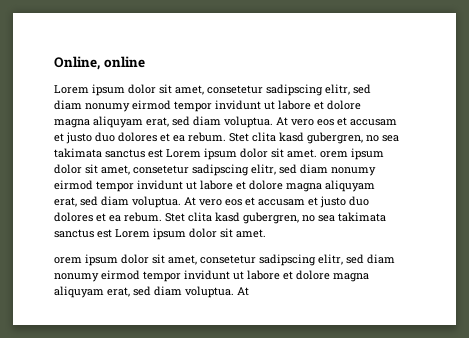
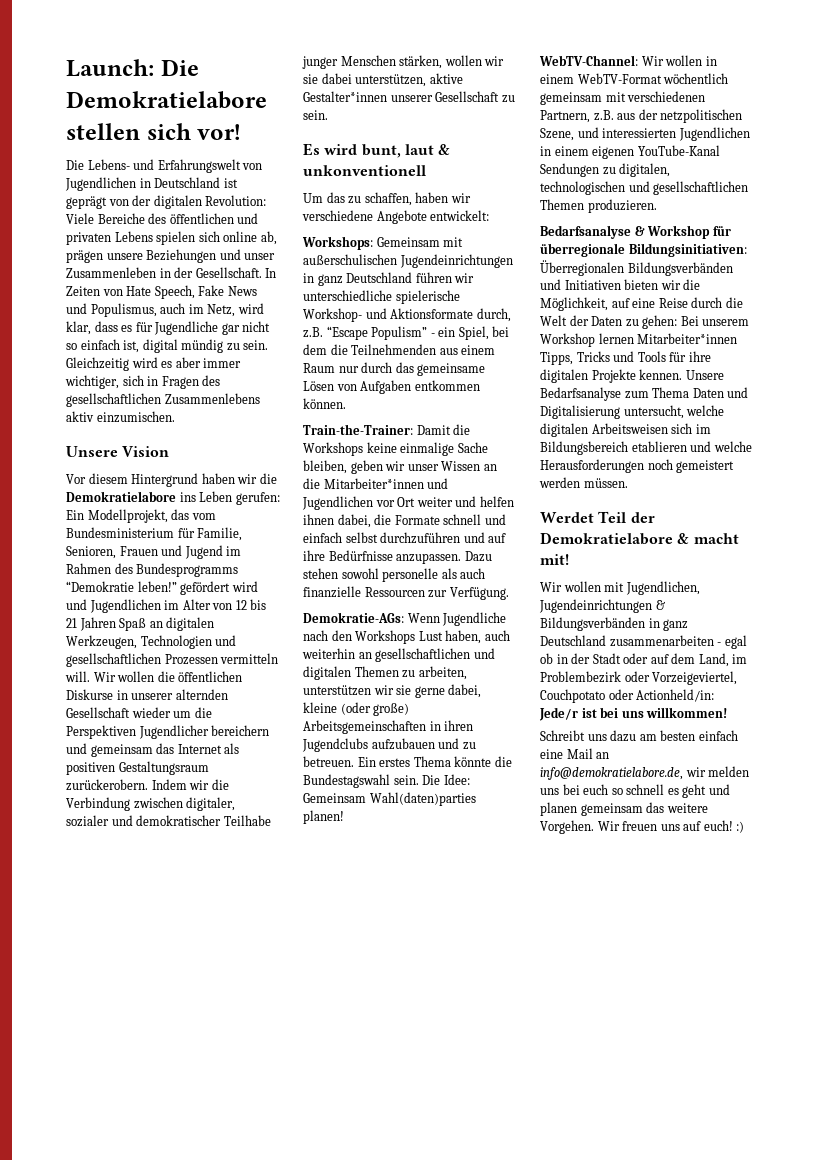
- Online, online
- Lorem ipsum dolor sit amet, consetetur sadipscing elitr, sed diam nonumy eirmod tempor invidunt ut labore et dolore magna aliquyam erat, sed diam voluptua. At vero eos et accusam et justo duo dolores et ea rebum. Stet clita kasd gubergren, no sea takimata sanctus est Lorem ipsum dolor sit amet. orem ipsum dolor sit amet, consetetur sadipscing elitr, sed diam nonumy eirmod tempor invidunt ut labore et dolore magna aliquyam erat, sed diam voluptua. At vero eos et accusam et justo duo dolores et ea rebum. Stet clita kasd gubergren, no sea takimata sanctus est Lorem ipsum dolor sit amet.
- orem ipsum dolor sit amet, consetetur sadipscing elitr, sed diam nonumy eirmod tempor invidunt ut labore et dolore magna aliquyam erat, sed diam voluptua. At
+ Launch: Die Demokratielabore stellen sich vor!
+ Die Lebens- und Erfahrungswelt von Jugendlichen in Deutschland ist geprägt von der digitalen Revolution: Viele Bereiche des öffentlichen und privaten Lebens spielen sich online ab, prägen unsere Beziehungen und unser Zusammenleben in der Gesellschaft. In Zeiten von Hate Speech, Fake News und Populismus, auch im Netz, wird klar, dass es für Jugendliche gar nicht so einfach ist, digital mündig zu sein. Gleichzeitig wird es aber immer wichtiger, sich in Fragen des gesellschaftlichen Zusammenlebens aktiv einzumischen.
+ Unsere Vision
+ Vor diesem Hintergrund haben wir die Demokratielabore ins Leben gerufen: Ein Modellprojekt, das vom Bundesministerium für Familie, Senioren, Frauen und Jugend im Rahmen des Bundesprogramms “Demokratie leben!” gefördert wird und Jugendlichen im Alter von 12 bis 21 Jahren Spaß an digitalen Werkzeugen, Technologien und gesellschaftlichen Prozessen vermitteln will. Wir wollen die öffentlichen Diskurse in unserer alternden Gesellschaft wieder um die Perspektiven Jugendlicher bereichern und gemeinsam das Internet als positiven Gestaltungsraum zurückerobern. Indem wir die Verbindung zwischen digitaler, sozialer und demokratischer Teilhabe junger Menschen stärken, wollen wir sie dabei unterstützen, aktive Gestalter*innen unserer Gesellschaft zu sein.
+ Es wird bunt, laut & unkonventionell
+ Um das zu schaffen, haben wir verschiedene Angebote entwickelt:
+ Workshops: Gemeinsam mit außerschulischen Jugendeinrichtungen in ganz Deutschland führen wir unterschiedliche spielerische Workshop- und Aktionsformate durch, z.B. “Escape Populism” - ein Spiel, bei dem die Teilnehmenden aus einem Raum nur durch das gemeinsame Lösen von Aufgaben entkommen können.
+ Train-the-Trainer: Damit die Workshops keine einmalige Sache bleiben, geben wir unser Wissen an die Mitarbeiter*innen und Jugendlichen vor Ort weiter und helfen ihnen dabei, die Formate schnell und einfach selbst durchzuführen und auf ihre Bedürfnisse anzupassen. Dazu stehen sowohl personelle als auch finanzielle Ressourcen zur Verfügung.
+ Demokratie-AGs: Wenn Jugendliche nach den Workshops Lust haben, auch weiterhin an gesellschaftlichen und digitalen Themen zu arbeiten, unterstützen wir sie gerne dabei, kleine (oder große) Arbeitsgemeinschaften in ihren Jugendclubs aufzubauen und zu betreuen. Ein erstes Thema könnte die Bundestagswahl sein. Die Idee: Gemeinsam Wahl(daten)parties planen!
+ WebTV-Channel: Wir wollen in einem WebTV-Format wöchentlich gemeinsam mit verschiedenen Partnern, z.B. aus der netzpolitischen Szene, und interessierten Jugendlichen in einem eigenen YouTube-Kanal Sendungen zu digitalen, technologischen und gesellschaftlichen Themen produzieren.
+ Bedarfsanalyse & Workshop für überregionale Bildungsinitiativen: Überregionalen Bildungsverbänden und Initiativen bieten wir die Möglichkeit, auf eine Reise durch die Welt der Daten zu gehen: Bei unserem Workshop lernen Mitarbeiter*innen Tipps, Tricks und Tools für ihre digitalen Projekte kennen. Unsere Bedarfsanalyse zum Thema Daten und Digitalisierung untersucht, welche digitalen Arbeitsweisen sich im Bildungsbereich etablieren und welche Herausforderungen noch gemeistert werden müssen.
+ Werdet Teil der Demokratielabore & macht mit!
+ Wir wollen mit Jugendlichen, Jugendeinrichtungen & Bildungsverbänden in ganz Deutschland zusammenarbeiten - egal ob in der Stadt oder auf dem Land, im Problembezirk oder Vorzeigeviertel, Couchpotato oder Actionheld/in: Jede/r ist bei uns willkommen!
+ Schreibt uns dazu am besten einfach eine Mail an info@demokratielabore.de, wir melden uns bei euch so schnell es geht und planen gemeinsam das weitere Vorgehen. Wir freuen uns auf euch! :)

